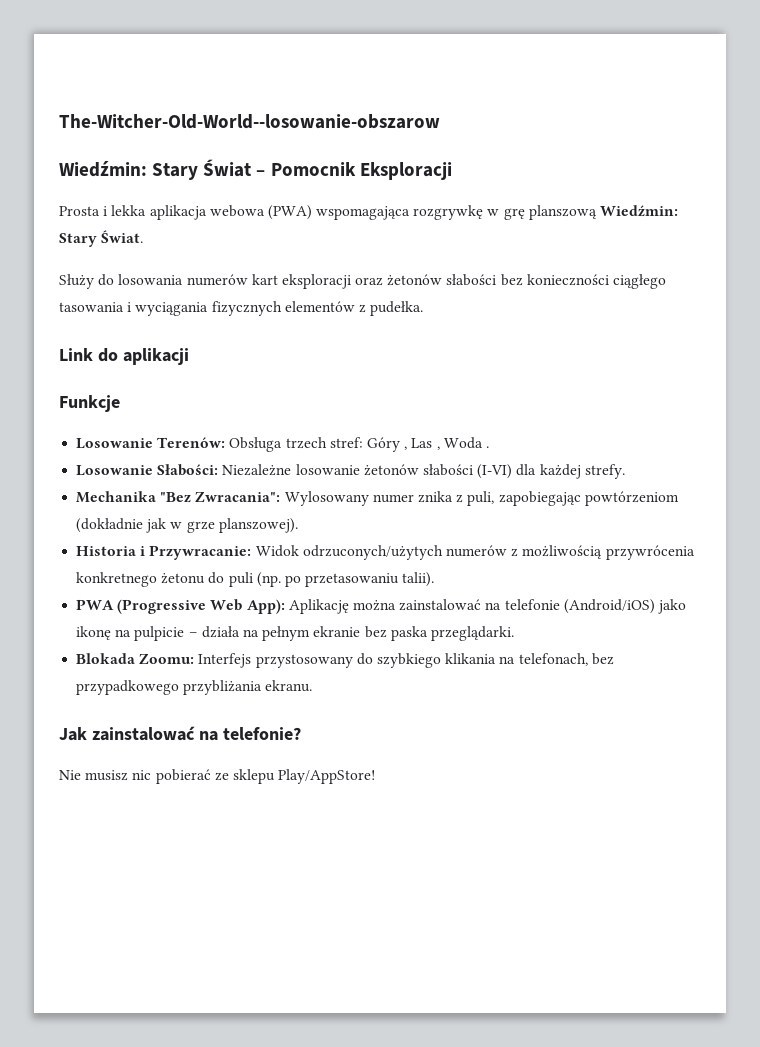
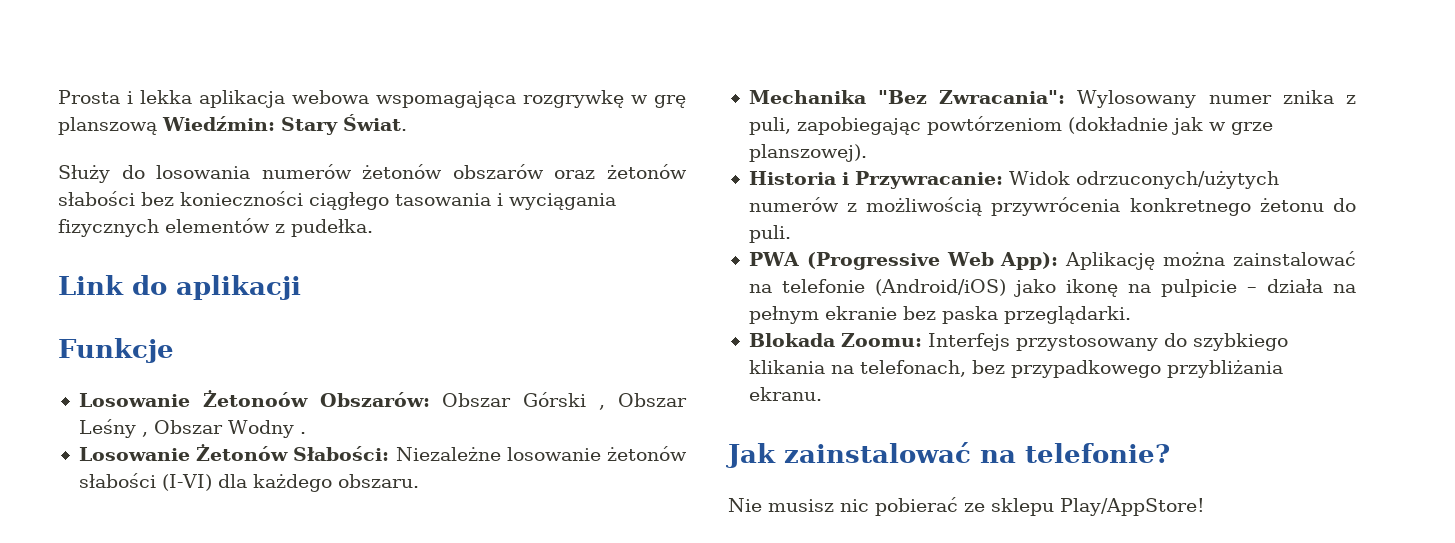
- The-Witcher-Old-World--losowanie-obszarow
- Wiedźmin: Stary Świat – Pomocnik Eksploracji
- Prosta i lekka aplikacja webowa (PWA) wspomagająca rozgrywkę w grę planszową Wiedźmin: Stary Świat.
+ Prosta i lekka aplikacja webowa wspomagająca rozgrywkę w grę planszową Wiedźmin: Stary Świat.
- Służy do losowania numerów kart eksploracji oraz żetonów słabości bez konieczności ciągłego tasowania i wyciągania fizycznych elementów z pudełka.
+ Służy do losowania numerów żetonów obszarów oraz żetonów słabości bez konieczności ciągłego tasowania i wyciągania fizycznych elementów z pudełka.
- Losowanie Terenów: Obsługa trzech stref: Góry , Las , Woda .
+ Losowanie Żetonoów Obszarów: Obszar Górski , Obszar Leśny , Obszar Wodny .
- Losowanie Słabości: Niezależne losowanie żetonów słabości (I-VI) dla każdej strefy.
+ Losowanie Żetonów Słabości: Niezależne losowanie żetonów słabości (I-VI) dla każdego obszaru.
- Historia i Przywracanie: Widok odrzuconych/użytych numerów z możliwością przywrócenia konkretnego żetonu do puli (np. po przetasowaniu talii).
+ Historia i Przywracanie: Widok odrzuconych/użytych numerów z możliwością przywrócenia konkretnego żetonu do puli.

